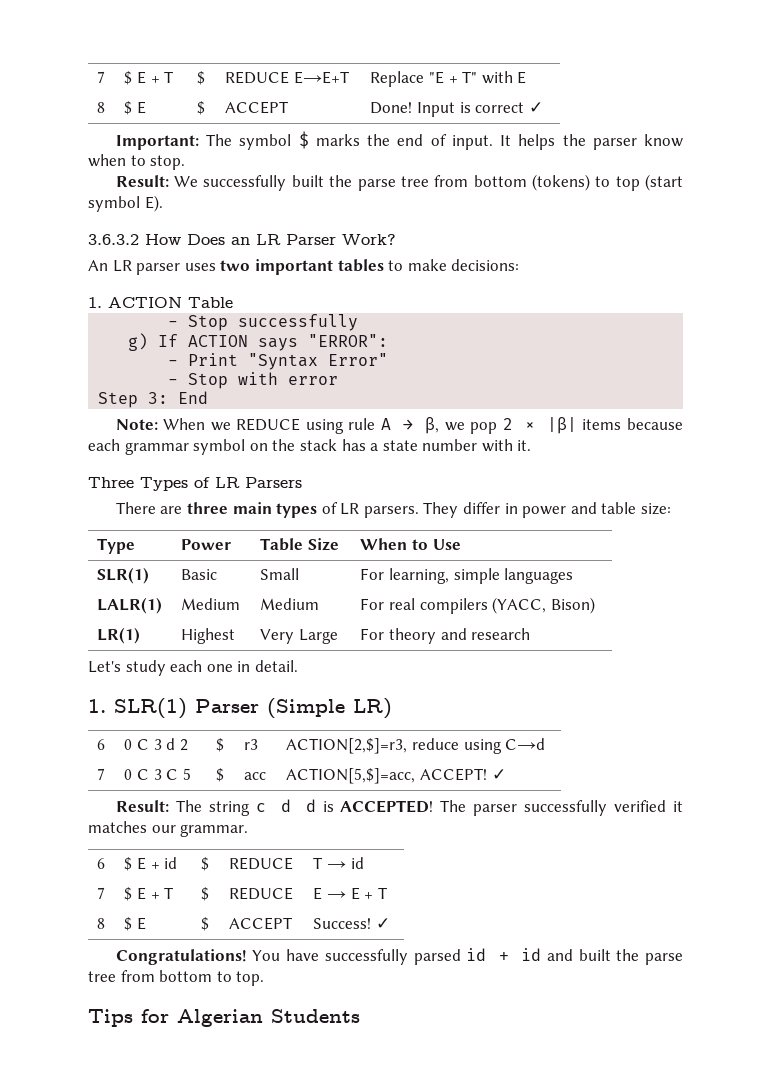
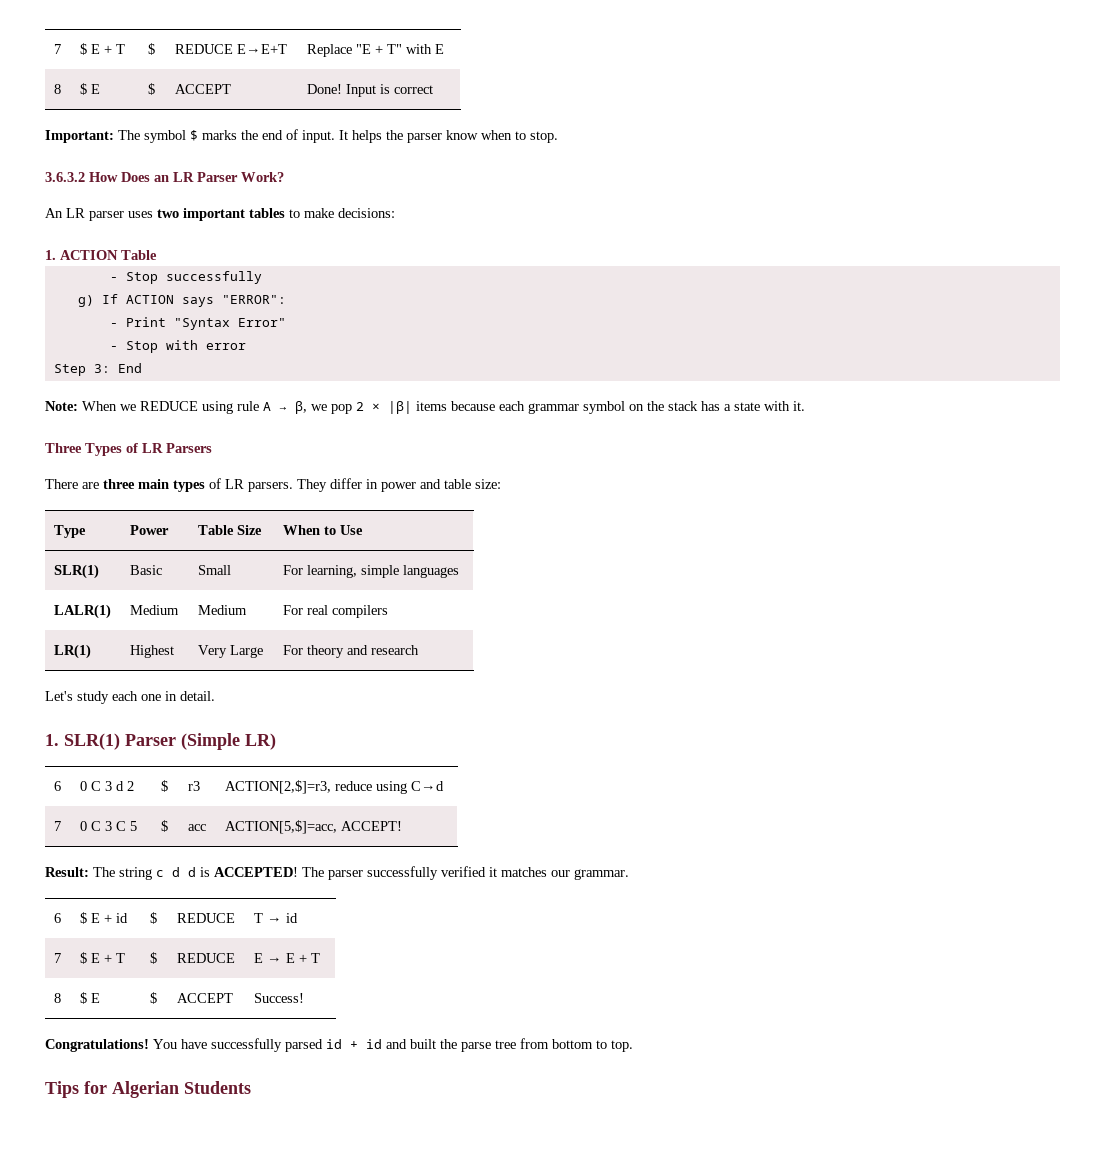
- 8 | $ E | $ | ACCEPT | Done! Input is correct ✓
+ 8 | $ E | $ | ACCEPT | Done! Input is correct
- Result: We successfully built the parse tree from bottom (tokens) to top (start symbol E).
- Note: When we REDUCE using rule A → β, we pop 2 × |β| items because each grammar symbol on the stack has a state number with it.
+ Note: When we REDUCE using rule A → β, we pop 2 × |β| items because each grammar symbol on the stack has a state with it.
- LALR(1) | Medium | Medium | For real compilers (YACC, Bison)
+ LALR(1) | Medium | Medium | For real compilers
- 7 | 0 C 3 C 5 | $ | acc | ACTION[5,$]=acc, ACCEPT! ✓
+ 7 | 0 C 3 C 5 | $ | acc | ACTION[5,$]=acc, ACCEPT!
- 8 | $ E | $ | ACCEPT | Success! ✓
+ 8 | $ E | $ | ACCEPT | Success!

